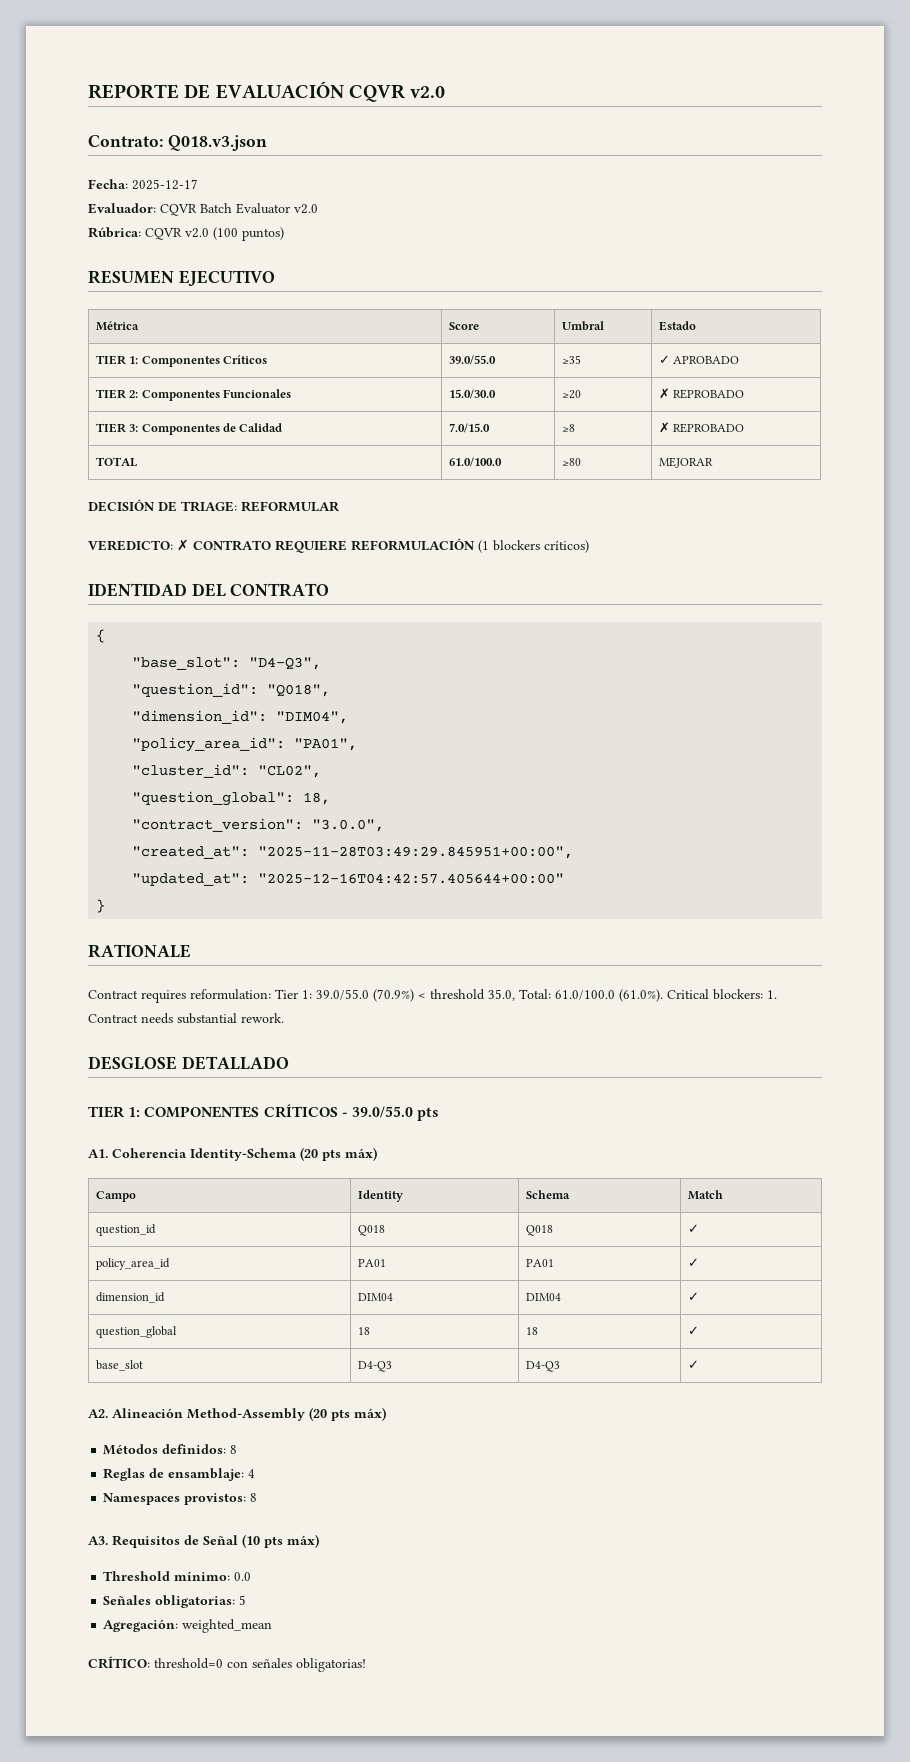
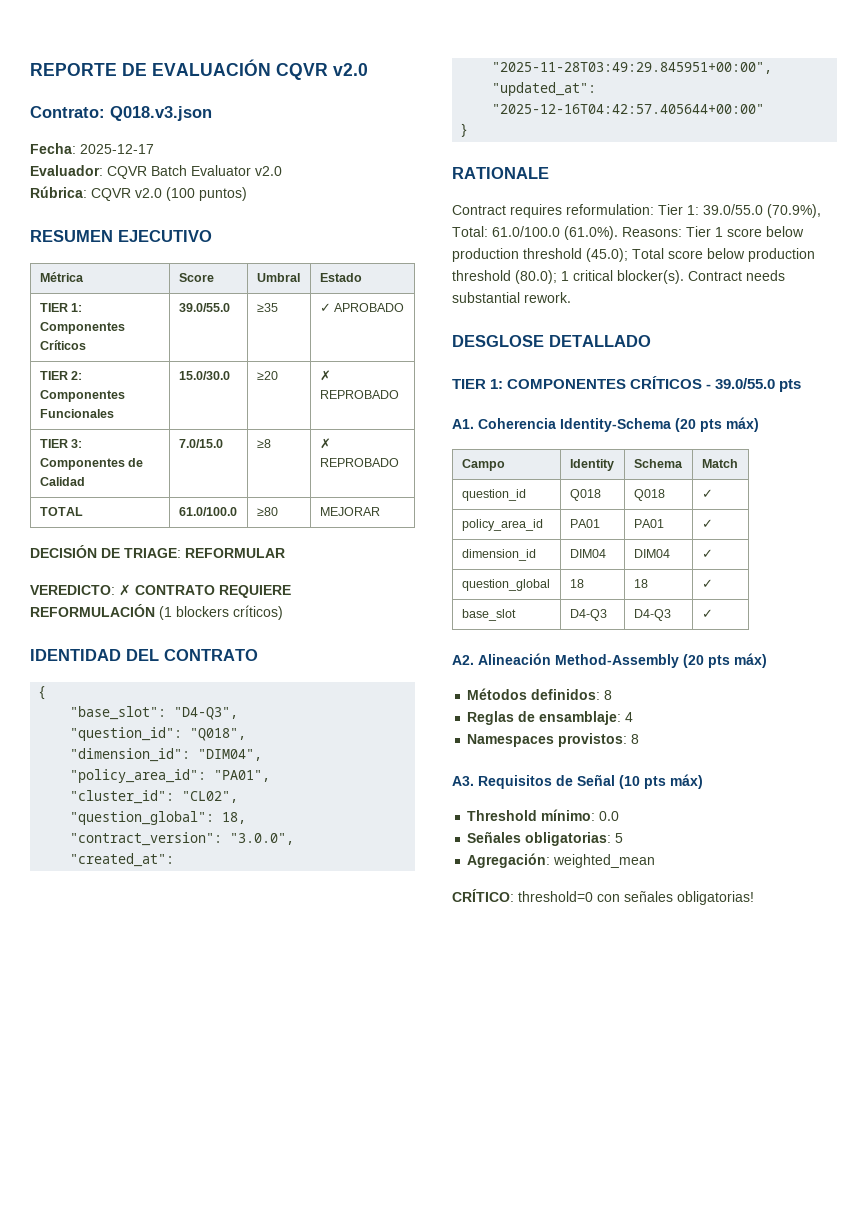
- Contract requires reformulation: Tier 1: 39.0/55.0 (70.9%) < threshold 35.0, Total: 61.0/100.0 (61.0%). Critical blockers: 1. Contract needs substantial rework.
+ Contract requires reformulation: Tier 1: 39.0/55.0 (70.9%), Total: 61.0/100.0 (61.0%). Reasons: Tier 1 score below production threshold (45.0); Total score below production threshold (80.0); 1 critical blocker(s). Contract needs substantial rework.

